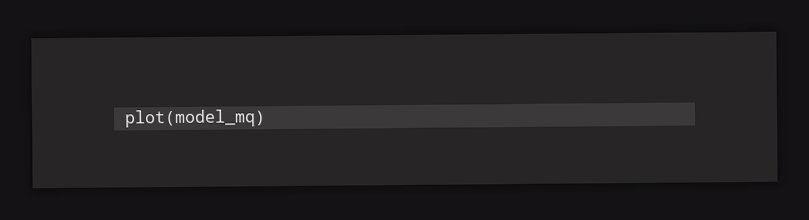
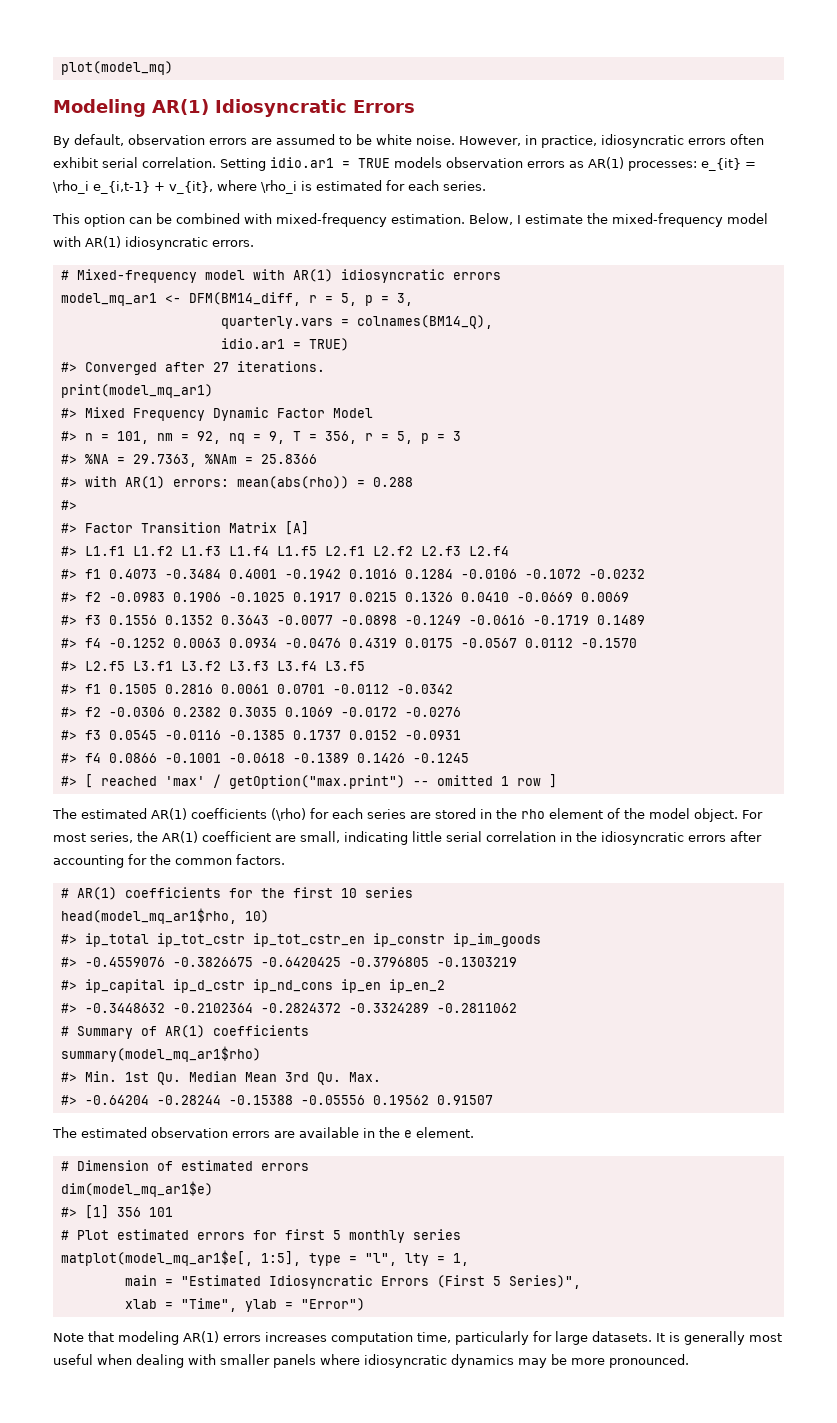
+ Modeling AR(1) Idiosyncratic Errors
+ By default, observation errors are assumed to be white noise. However, in practice, idiosyncratic errors often exhibit serial correlation. Setting idio.ar1 = TRUE models observation errors as AR(1) processes: e_{it} = \rho_i e_{i,t-1} + v_{it}, where \rho_i is estimated for each series.
+ This option can be combined with mixed-frequency estimation. Below, I estimate the mixed-frequency model with AR(1) idiosyncratic errors.
+ # Mixed-frequency model with AR(1) idiosyncratic errors
+ model_mq_ar1 <- DFM(BM14_diff, r = 5, p = 3,
+ quarterly.vars = colnames(BM14_Q),
+ idio.ar1 = TRUE)
+ #> Converged after 27 iterations.
+ print(model_mq_ar1)
+ #> Mixed Frequency Dynamic Factor Model
+ #> n = 101, nm = 92, nq = 9, T = 356, r = 5, p = 3
+ #> %NA = 29.7363, %NAm = 25.8366
+ #> with AR(1) errors: mean(abs(rho)) = 0.288
+ #>
+ #> Factor Transition Matrix [A]
+ #> L1.f1 L1.f2 L1.f3 L1.f4 L1.f5 L2.f1 L2.f2 L2.f3 L2.f4
+ #> f1 0.4073 -0.3484 0.4001 -0.1942 0.1016 0.1284 -0.0106 -0.1072 -0.0232
+ #> f2 -0.0983 0.1906 -0.1025 0.1917 0.0215 0.1326 0.0410 -0.0669 0.0069
+ #> f3 0.1556 0.1352 0.3643 -0.0077 -0.0898 -0.1249 -0.0616 -0.1719 0.1489
+ #> f4 -0.1252 0.0063 0.0934 -0.0476 0.4319 0.0175 -0.0567 0.0112 -0.1570
+ #> L2.f5 L3.f1 L3.f2 L3.f3 L3.f4 L3.f5
+ #> f1 0.1505 0.2816 0.0061 0.0701 -0.0112 -0.0342
+ #> f2 -0.0306 0.2382 0.3035 0.1069 -0.0172 -0.0276
+ #> f3 0.0545 -0.0116 -0.1385 0.1737 0.0152 -0.0931
+ #> f4 0.0866 -0.1001 -0.0618 -0.1389 0.1426 -0.1245
+ #> [ reached 'max' / getOption("max.print") -- omitted 1 row ]
+ The estimated AR(1) coefficients (\rho) for each series are stored in the rho element of the model object. For most series, the AR(1) coefficient are small, indicating little serial correlation in the idiosyncratic errors after accounting for the common factors.
+ # AR(1) coefficients for the first 10 series
+ head(model_mq_ar1$rho, 10)
+ #> ip_total ip_tot_cstr ip_tot_cstr_en ip_constr ip_im_goods
+ #> -0.4559076 -0.3826675 -0.6420425 -0.3796805 -0.1303219
+ #> ip_capital ip_d_cstr ip_nd_cons ip_en ip_en_2
+ #> -0.3448632 -0.2102364 -0.2824372 -0.3324289 -0.2811062
+ # Summary of AR(1) coefficients
+ summary(model_mq_ar1$rho)
+ #> Min. 1st Qu. Median Mean 3rd Qu. Max.
+ #> -0.64204 -0.28244 -0.15388 -0.05556 0.19562 0.91507
+ The estimated observation errors are available in the e element.
+ # Dimension of estimated errors
+ dim(model_mq_ar1$e)
+ #> [1] 356 101
+ # Plot estimated errors for first 5 monthly series
+ matplot(model_mq_ar1$e[, 1:5], type = "l", lty = 1,
+ main = "Estimated Idiosyncratic Errors (First 5 Series)",
+ xlab = "Time", ylab = "Error")
+ Note that modeling AR(1) errors increases computation time, particularly for large datasets. It is generally most useful when dealing with smaller panels where idiosyncratic dynamics may be more pronounced.

